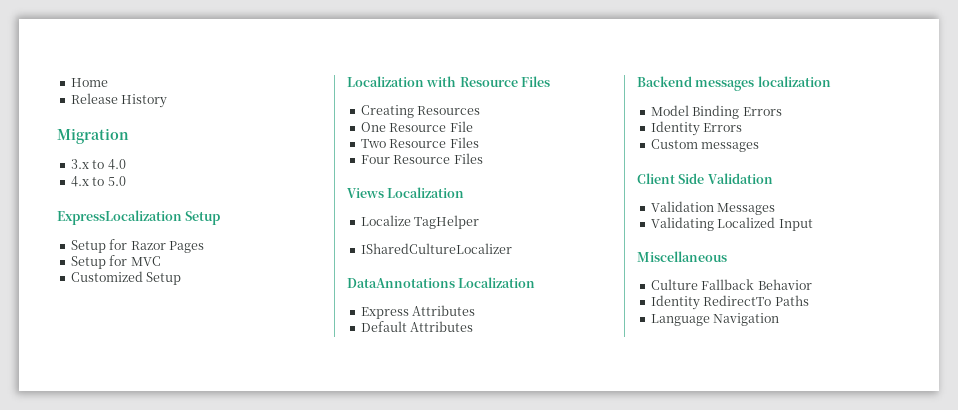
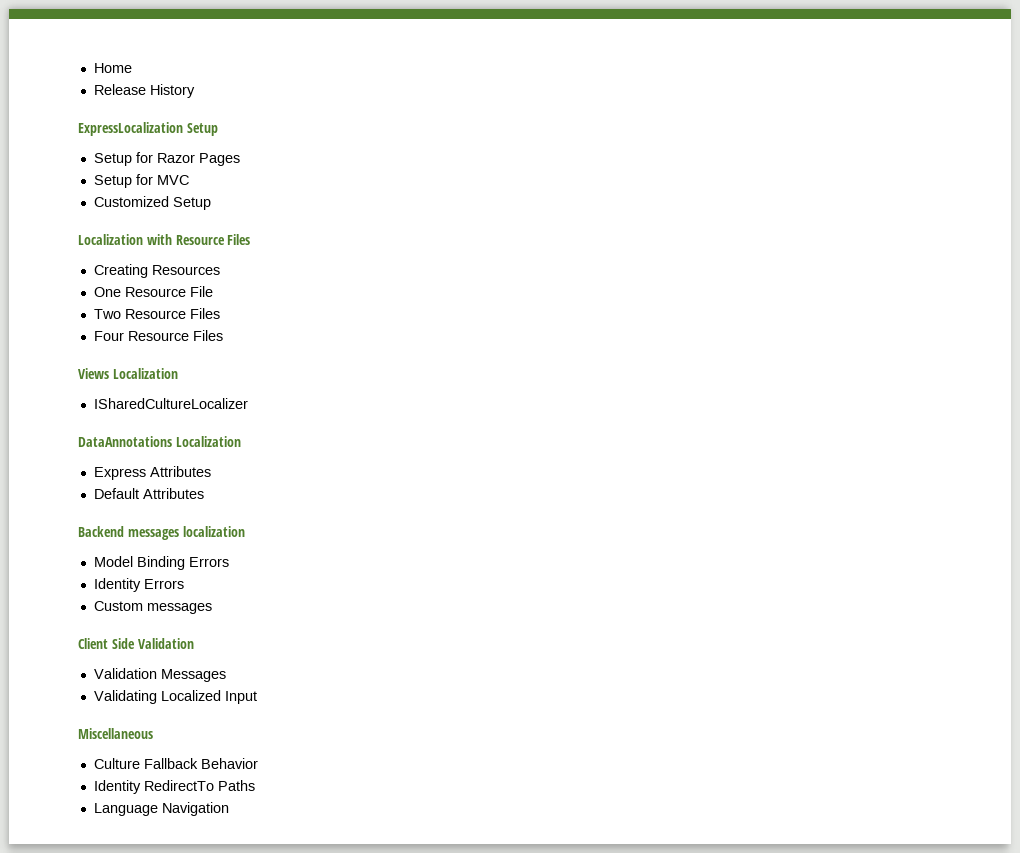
- Migration
- 3.x to 4.0
- 4.x to 5.0
- Localize TagHelper

